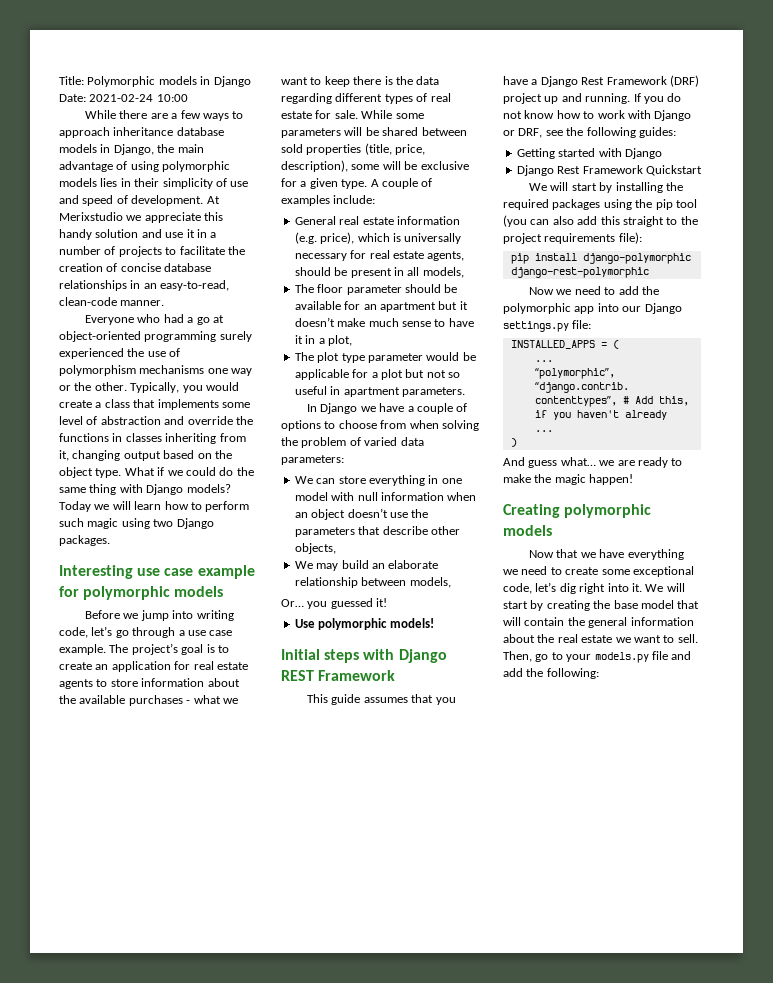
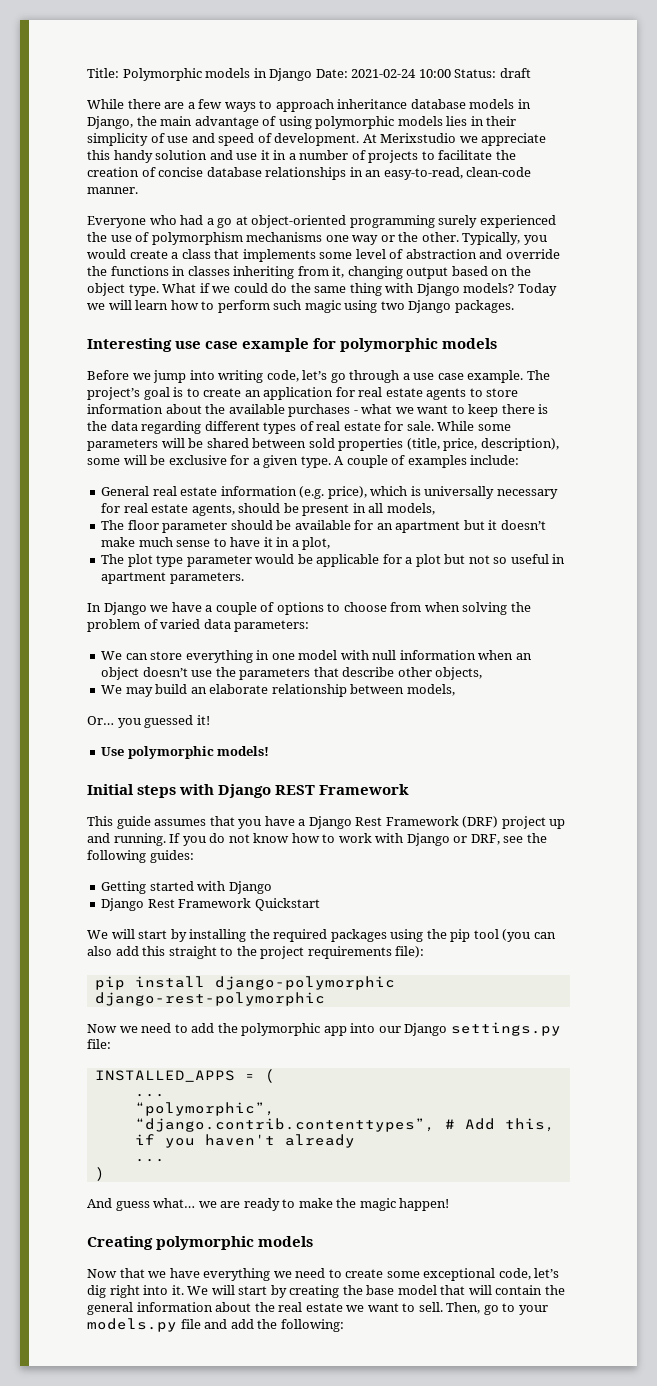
- Title: Polymorphic models in Django Date: 2021-02-24 10:00
+ Title: Polymorphic models in Django Date: 2021-02-24 10:00 Status: draft

